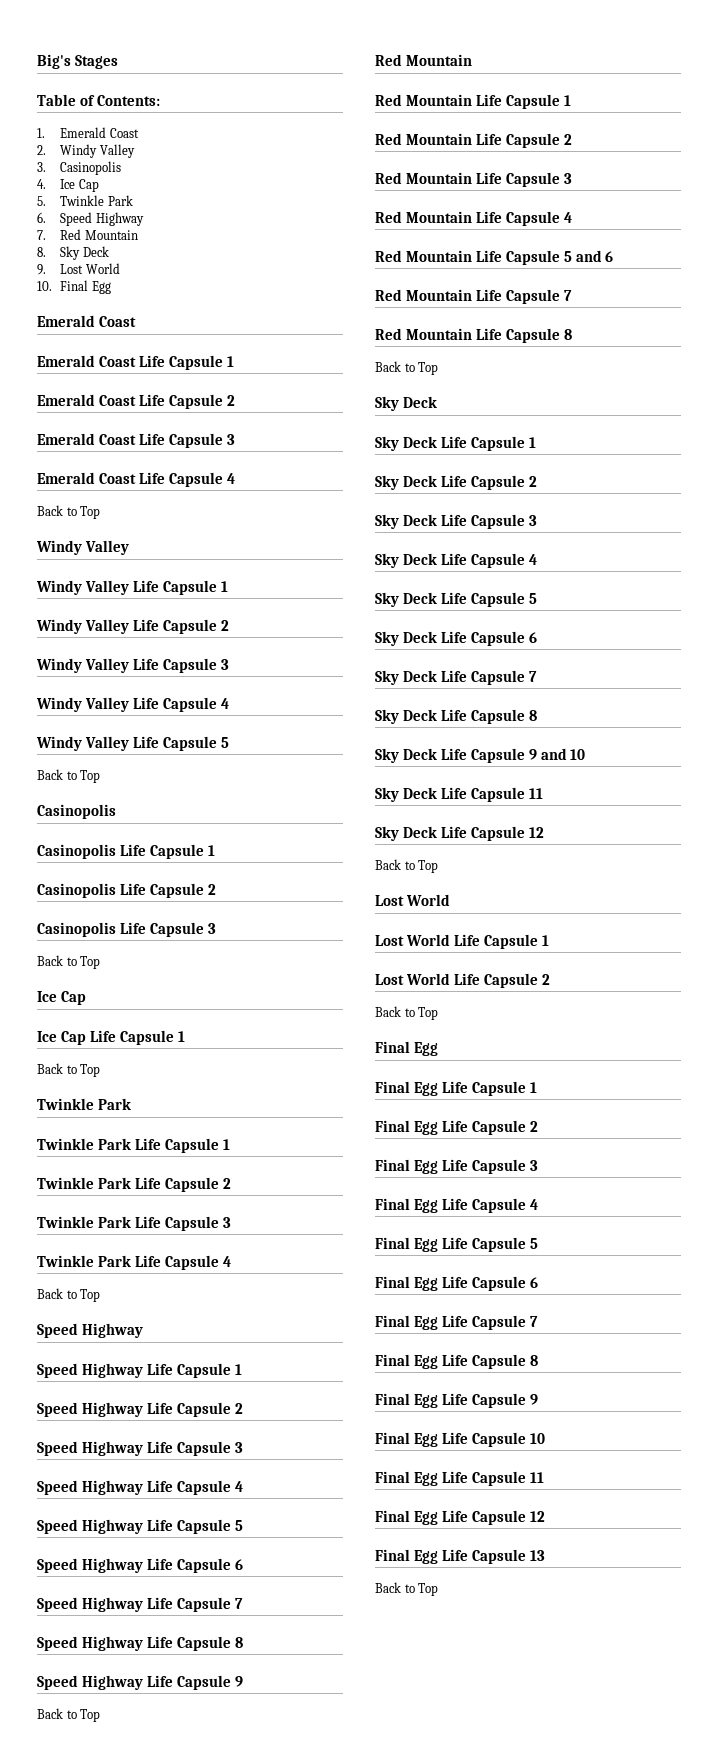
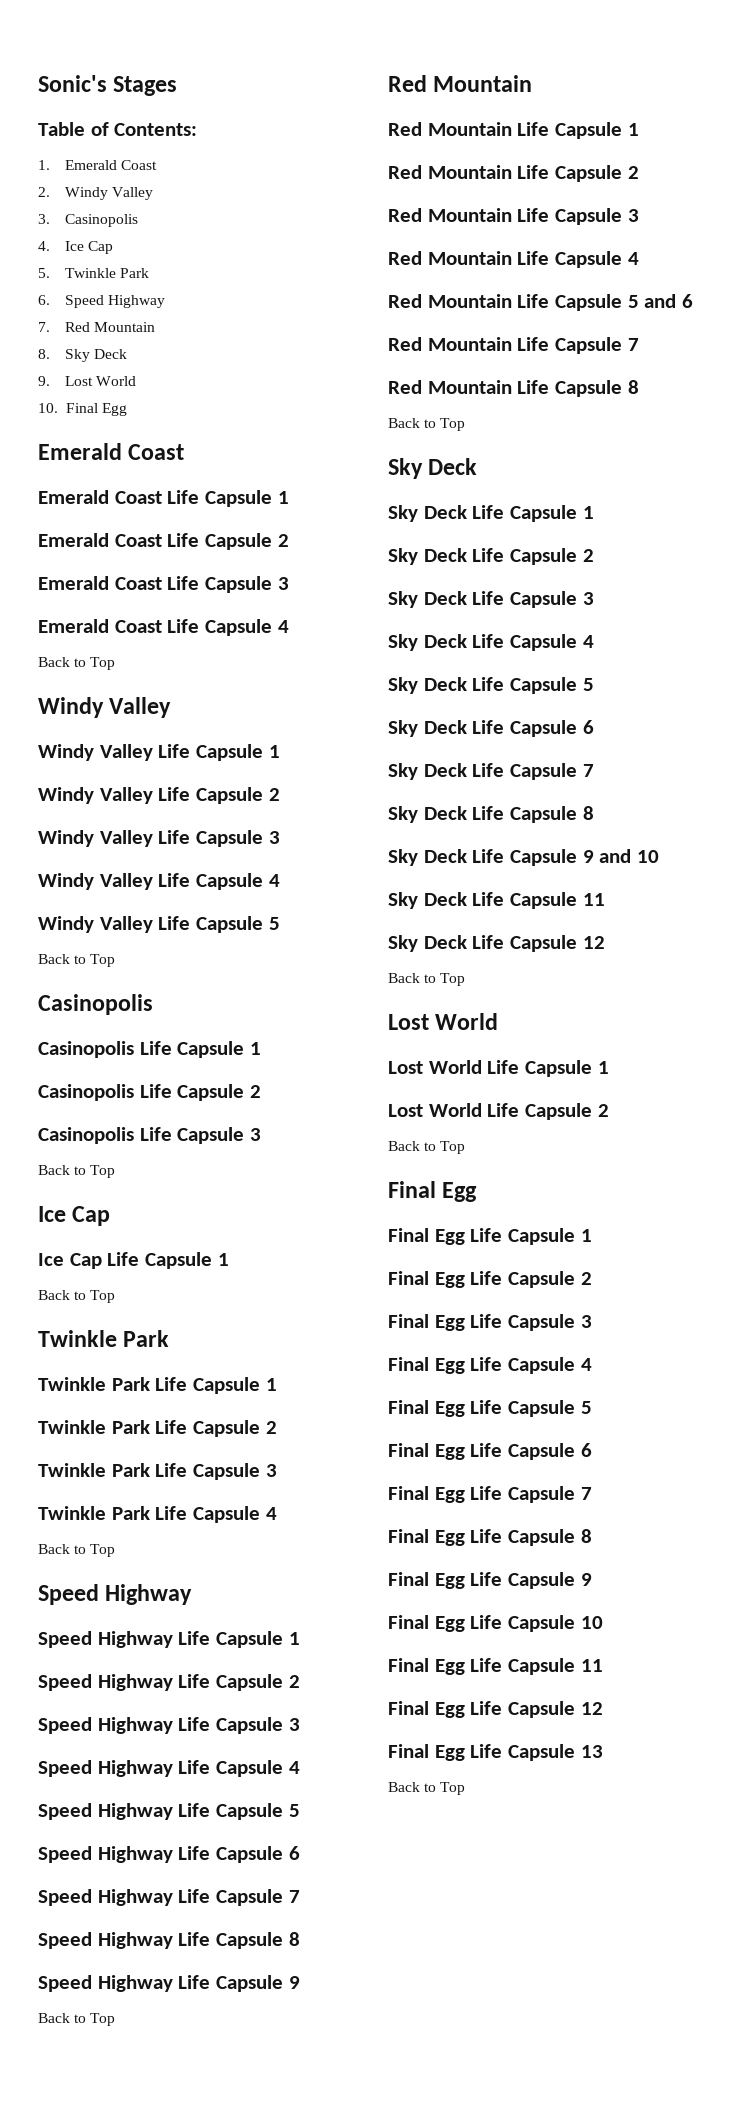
- Big's Stages
+ Sonic's Stages

